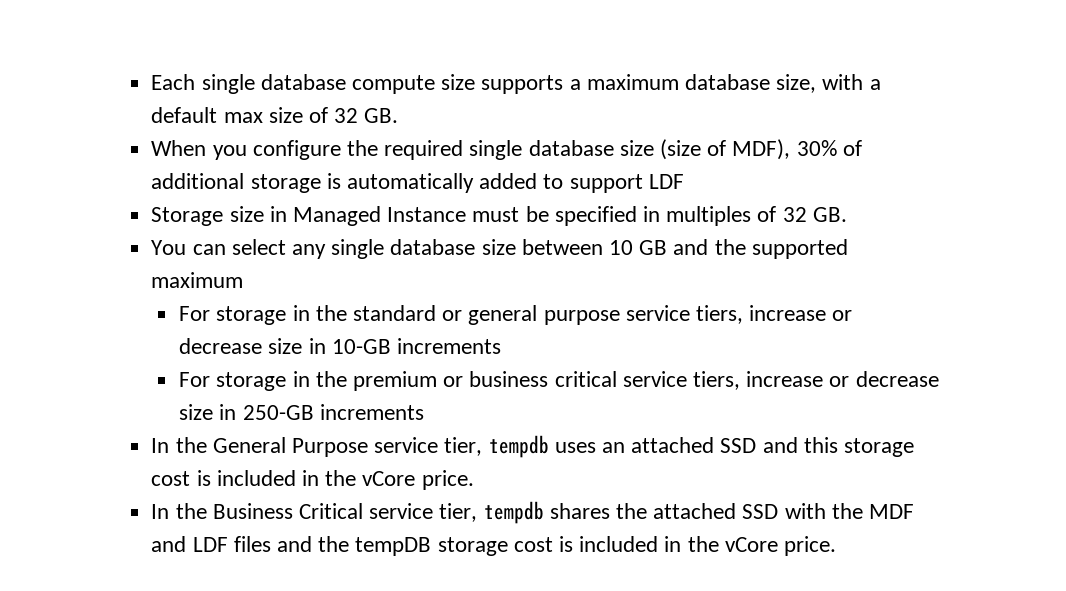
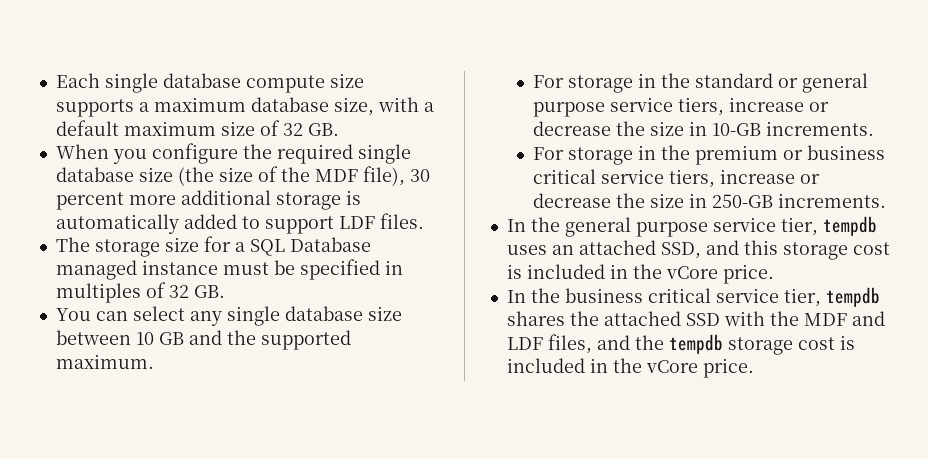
- Each single database compute size supports a maximum database size, with a default max size of 32 GB.
+ Each single database compute size supports a maximum database size, with a default maximum size of 32 GB.
- When you configure the required single database size (size of MDF), 30% of additional storage is automatically added to support LDF
- Storage size in Managed Instance must be specified in multiples of 32 GB.
+ When you configure the required single database size (the size of the MDF file), 30 percent more additional storage is automatically added to support LDF files.
+ The storage size for a SQL Database managed instance must be specified in multiples of 32 GB.
- You can select any single database size between 10 GB and the supported maximum
+ You can select any single database size between 10 GB and the supported maximum.
- For storage in the standard or general purpose service tiers, increase or decrease size in 10-GB increments
+ For storage in the standard or general purpose service tiers, increase or decrease the size in 10-GB increments.
- For storage in the premium or business critical service tiers, increase or decrease size in 250-GB increments
- In the General Purpose service tier, tempdb uses an attached SSD and this storage cost is included in the vCore price.
+ For storage in the premium or business critical service tiers, increase or decrease the size in 250-GB increments.
+ In the general purpose service tier, tempdb uses an attached SSD, and this storage cost is included in the vCore price.
- In the Business Critical service tier, tempdb shares the attached SSD with the MDF and LDF files and the tempDB storage cost is included in the vCore price.
+ In the business critical service tier, tempdb shares the attached SSD with the MDF and LDF files, and the tempdb storage cost is included in the vCore price.

